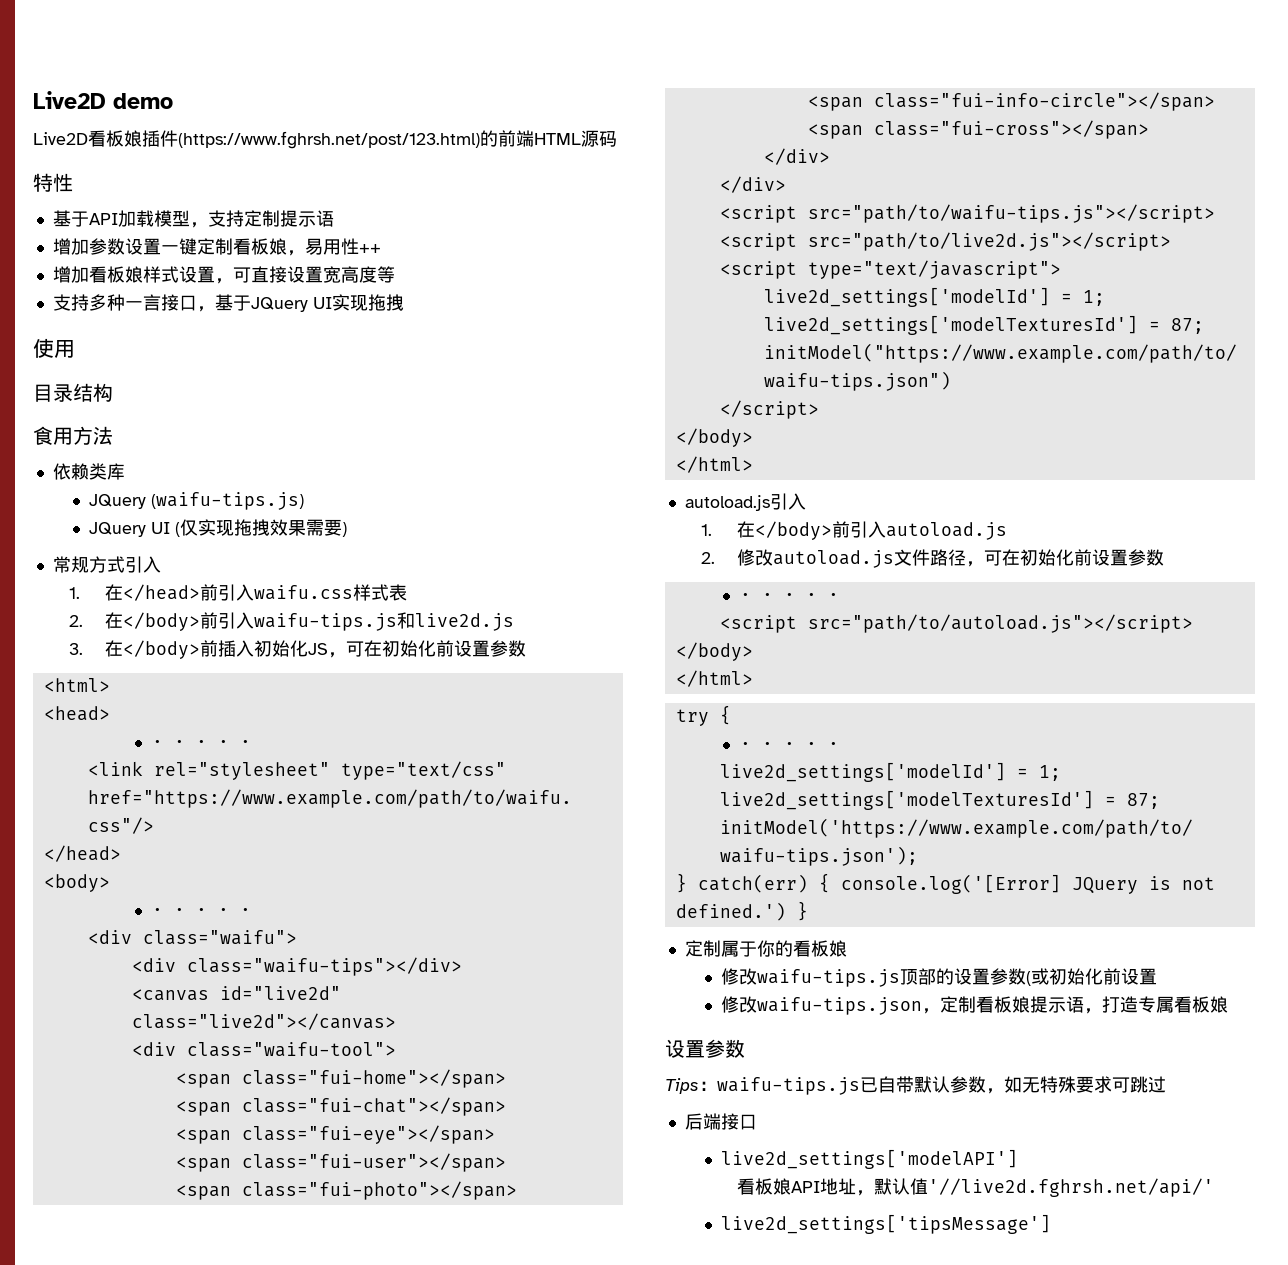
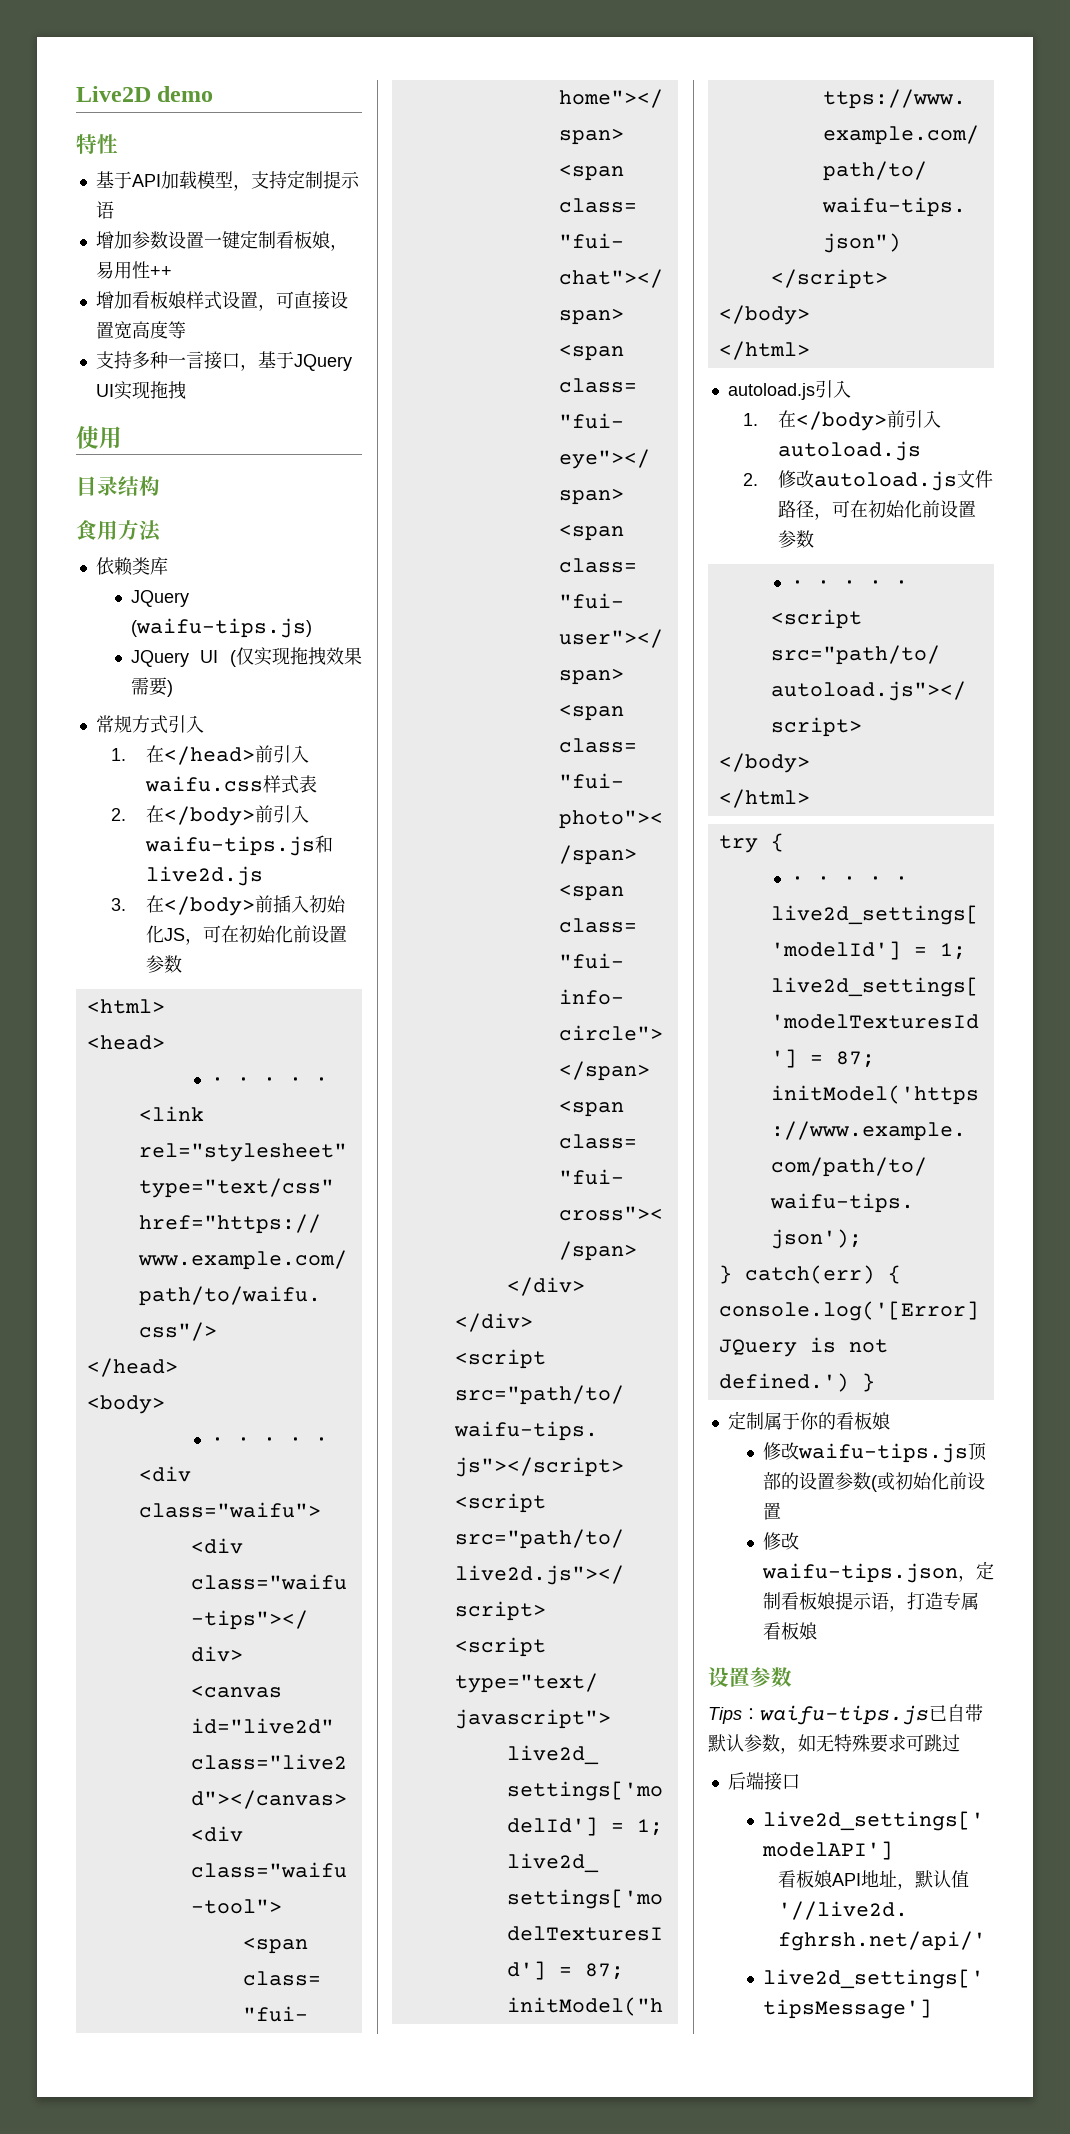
- Live2D看板娘插件(https://www.fghrsh.net/post/123.html)的前端HTML源码

